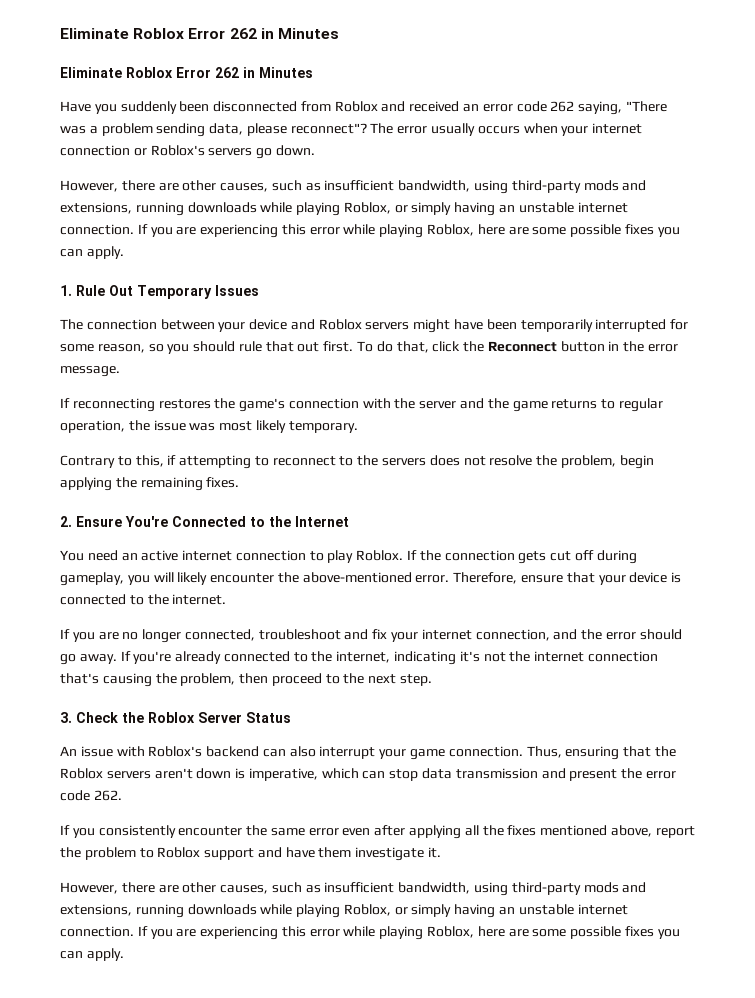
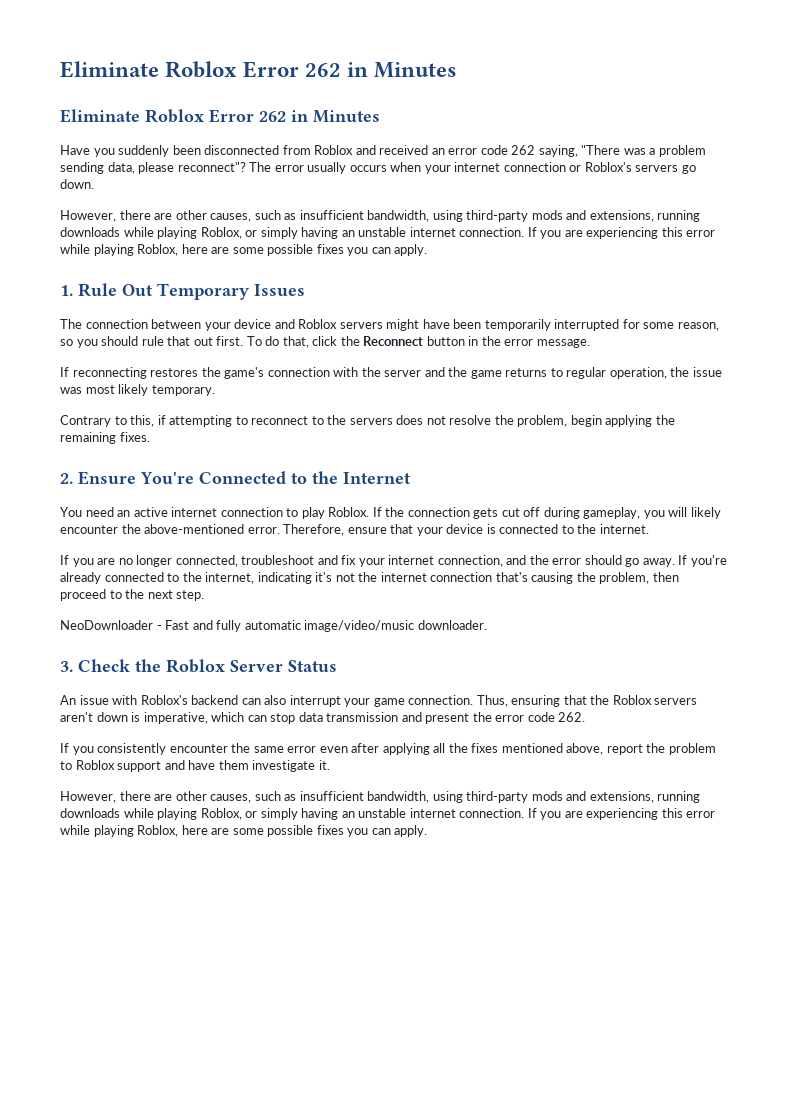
+ NeoDownloader - Fast and fully automatic image/video/music downloader.

